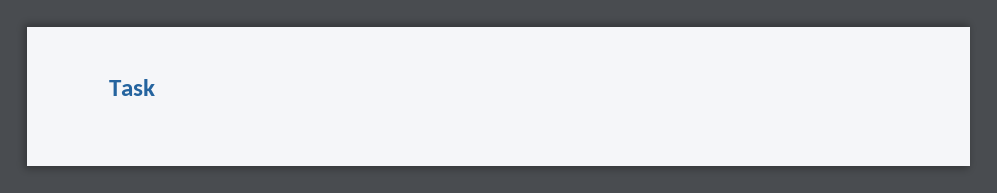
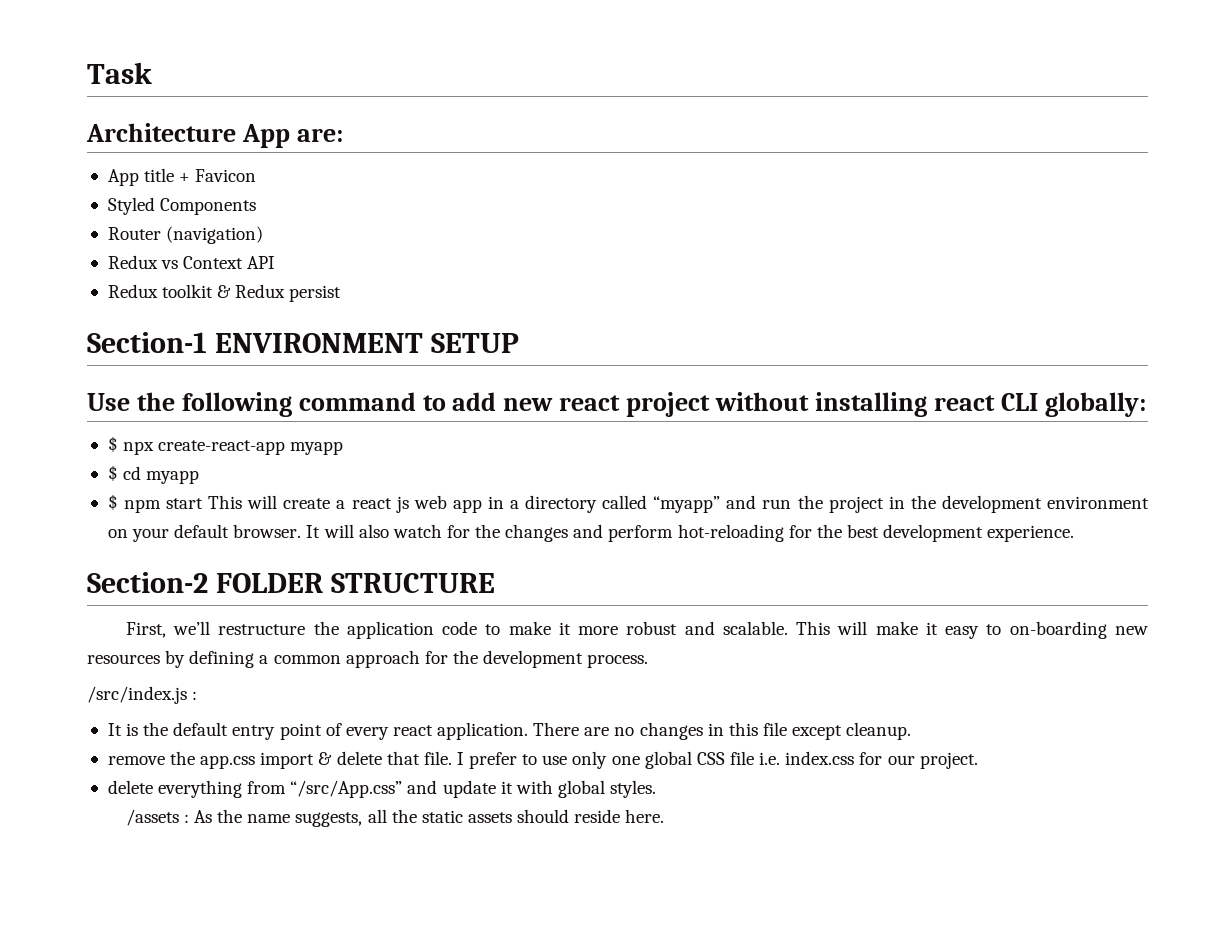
+ Architecture App are:
+ App title + Favicon
+ Styled Components
+ Router (navigation)
+ Redux vs Context API
+ Redux toolkit & Redux persist
+ Section-1 ENVIRONMENT SETUP
+ Use the following command to add new react project without installing react CLI globally:
+ $ npx create-react-app myapp
+ $ cd myapp
+ $ npm start This will create a react js web app in a directory called “myapp” and run the project in the development environment on your default browser. It will also watch for the changes and perform hot-reloading for the best development experience.
+ Section-2 FOLDER STRUCTURE
+ First, we’ll restructure the application code to make it more robust and scalable. This will make it easy to on-boarding new resources by defining a common approach for the development process.
+ /src/index.js :
+ It is the default entry point of every react application. There are no changes in this file except cleanup.
+ remove the app.css import & delete that file. I prefer to use only one global CSS file i.e. index.css for our project.
+ delete everything from “/src/App.css” and update it with global styles.
+ /assets : As the name suggests, all the static assets should reside here.

